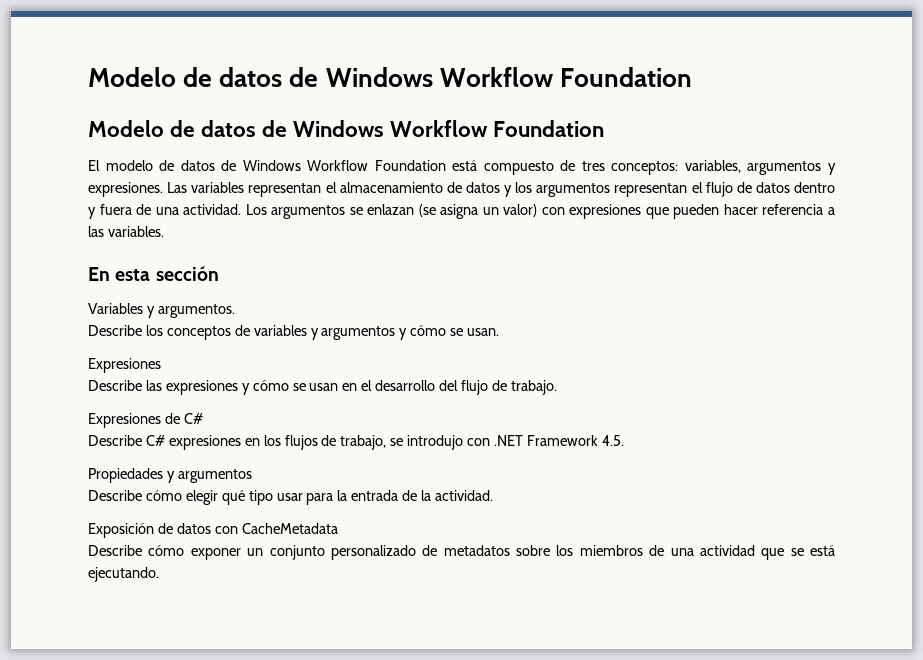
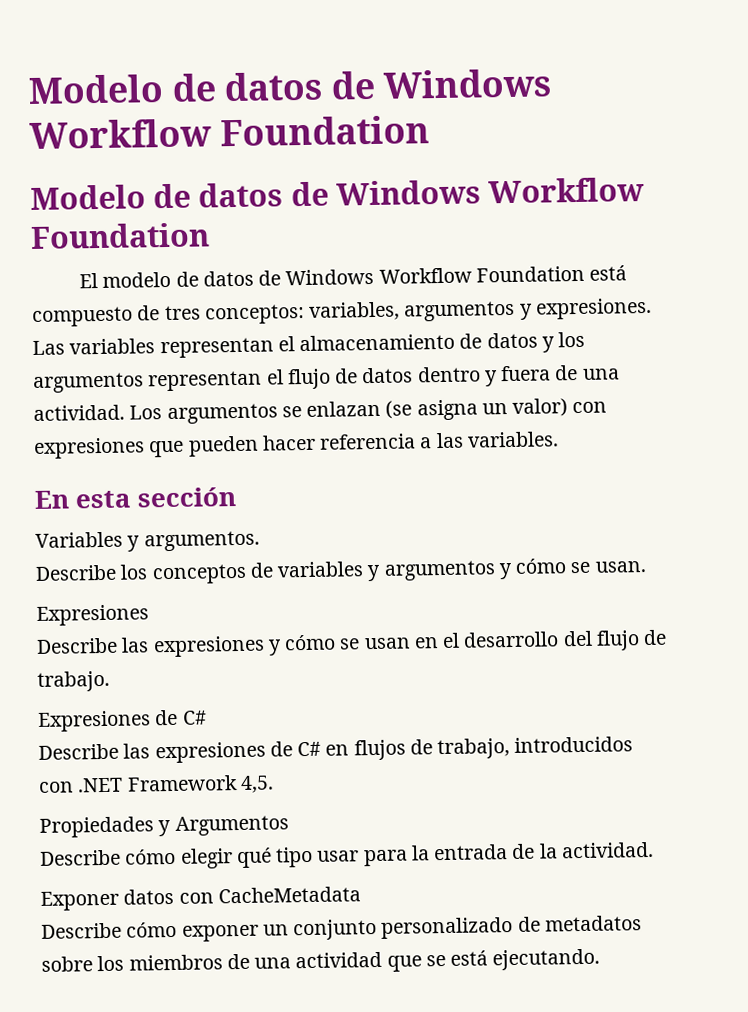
- Describe C# expresiones en los flujos de trabajo, se introdujo con .NET Framework 4.5.
+ Describe las expresiones de C# en flujos de trabajo, introducidos con .NET Framework 4,5.
- Propiedades y argumentos
+ Propiedades y Argumentos
- Exposición de datos con CacheMetadata
+ Exponer datos con CacheMetadata

